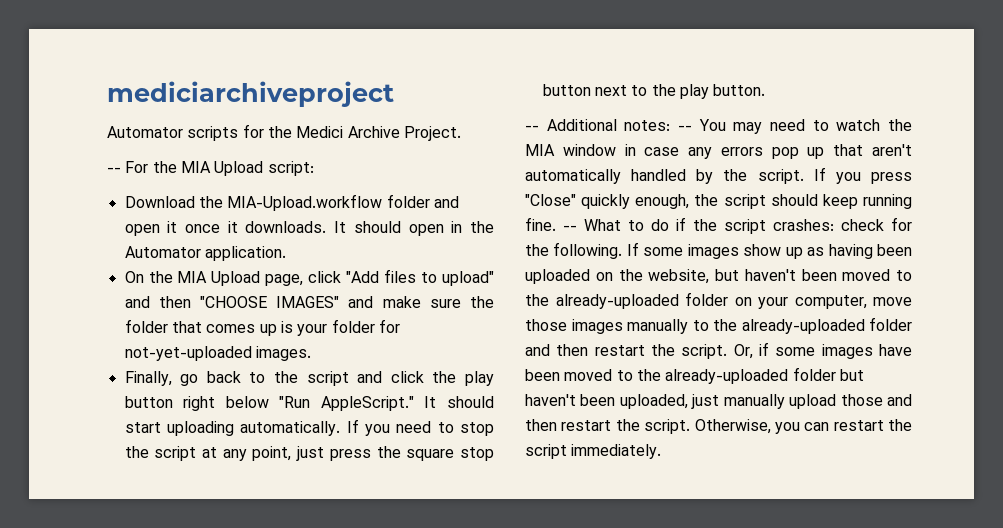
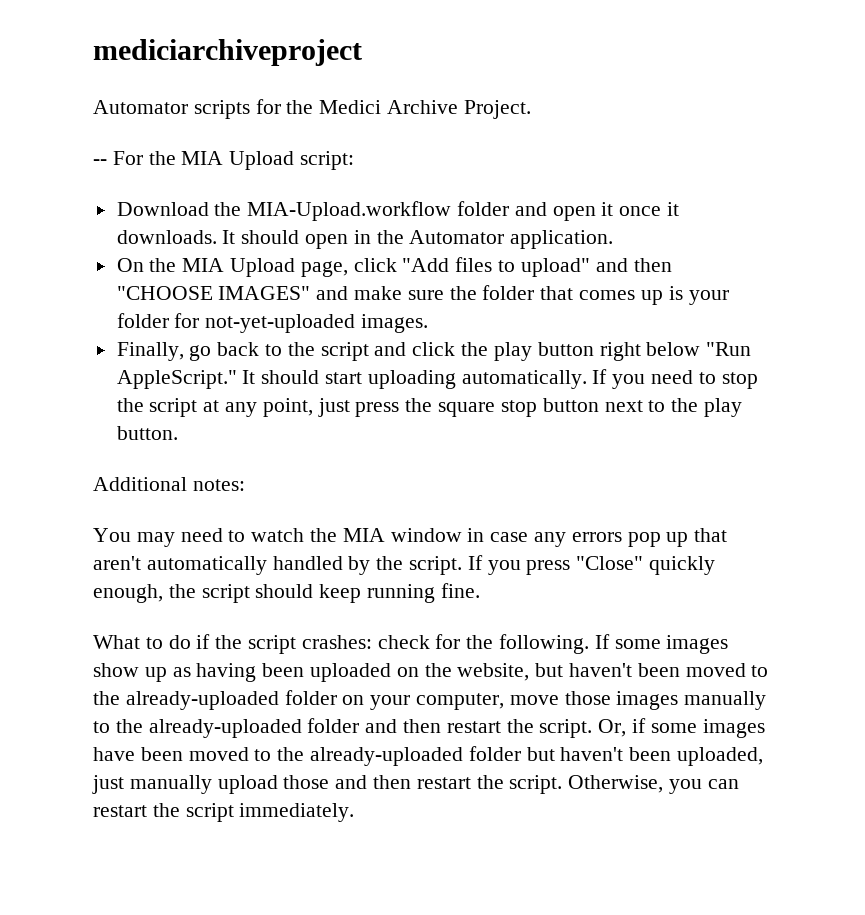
- -- Additional notes: -- You may need to watch the MIA window in case any errors pop up that aren't automatically handled by the script.
+ Additional notes:
+ You may need to watch the MIA window in case any errors pop up that aren't automatically handled by the script.
- If you press "Close" quickly enough, the script should keep running fine. -- What to do if the script crashes: check for the following.
+ If you press "Close" quickly enough, the script should keep running fine.
+ What to do if the script crashes: check for the following.

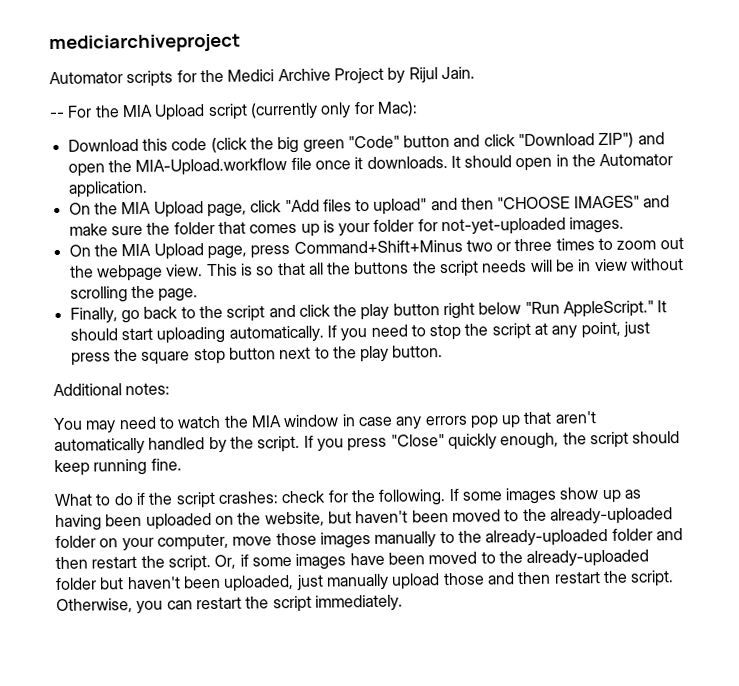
- Automator scripts for the Medici Archive Project.
+ Automator scripts for the Medici Archive Project by Rijul Jain.
- -- For the MIA Upload script:
- Download the MIA-Upload.workflow folder and open it once it downloads.
+ -- For the MIA Upload script (currently only for Mac):
+ Download this code (click the big green "Code" button and click "Download ZIP") and open the MIA-Upload.workflow file once it downloads.
+ On the MIA Upload page, press Command+Shift+Minus two or three times to zoom out the webpage view. This is so that all the buttons the script needs will be in view without scrolling the page.

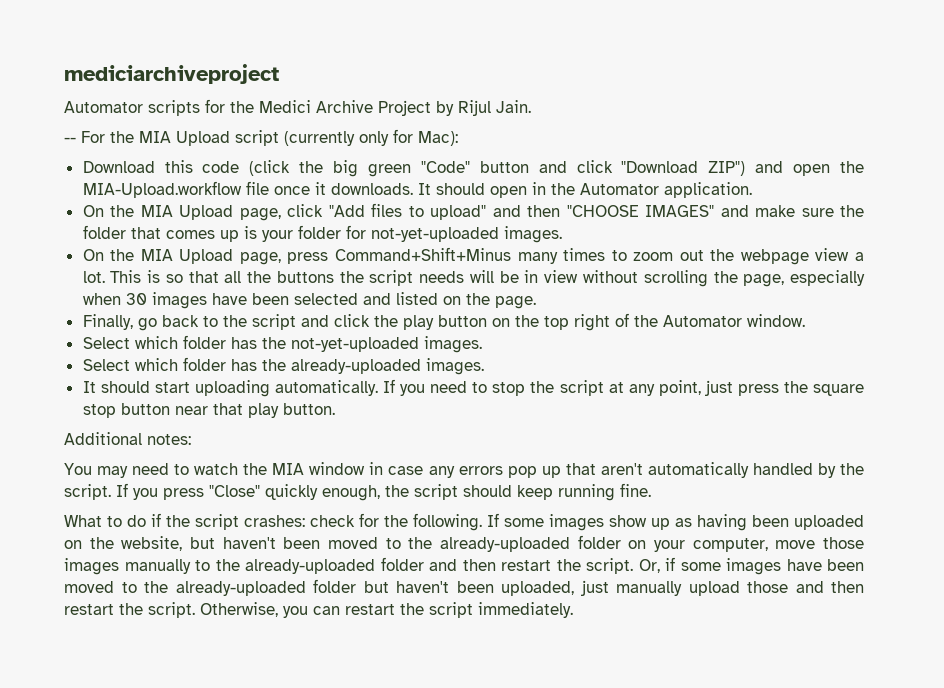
- On the MIA Upload page, press Command+Shift+Minus two or three times to zoom out the webpage view.
+ On the MIA Upload page, press Command+Shift+Minus many times to zoom out the webpage view a lot.
- This is so that all the buttons the script needs will be in view without scrolling the page.
+ This is so that all the buttons the script needs will be in view without scrolling the page, especially when 30 images have been selected and listed on the page.
- Finally, go back to the script and click the play button right below "Run AppleScript." It should start uploading automatically.
+ Finally, go back to the script and click the play button on the top right of the Automator window.
+ Select which folder has the not-yet-uploaded images.
+ Select which folder has the already-uploaded images.
+ It should start uploading automatically.
- If you need to stop the script at any point, just press the square stop button next to the play button.
+ If you need to stop the script at any point, just press the square stop button near that play button.

